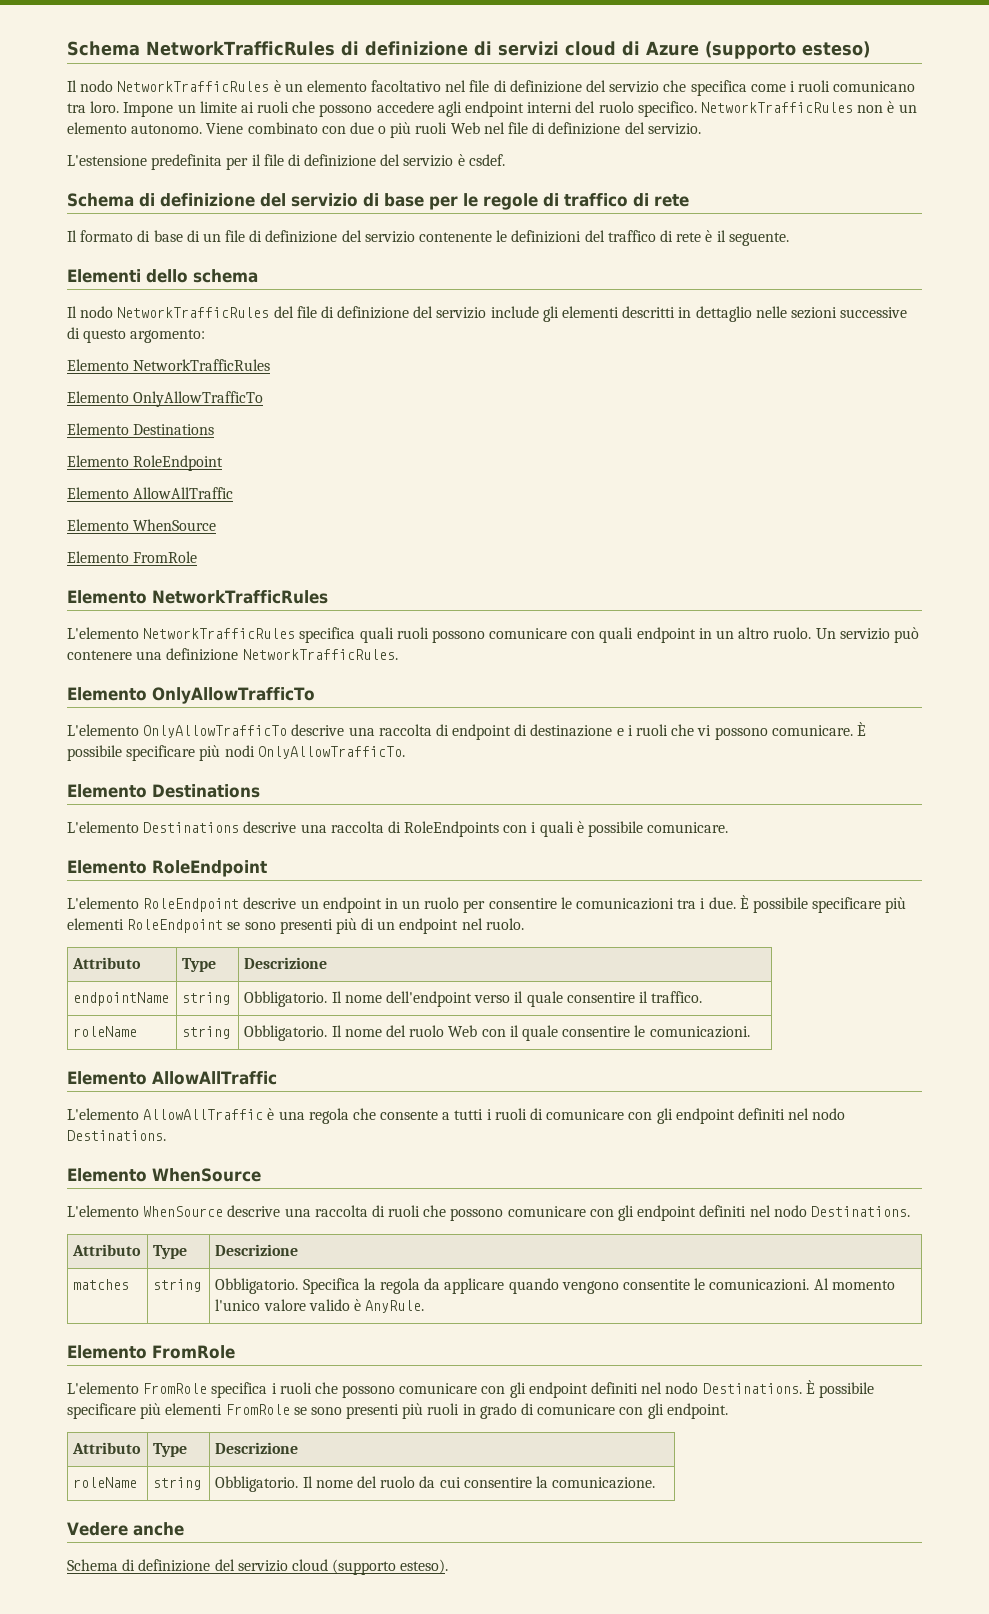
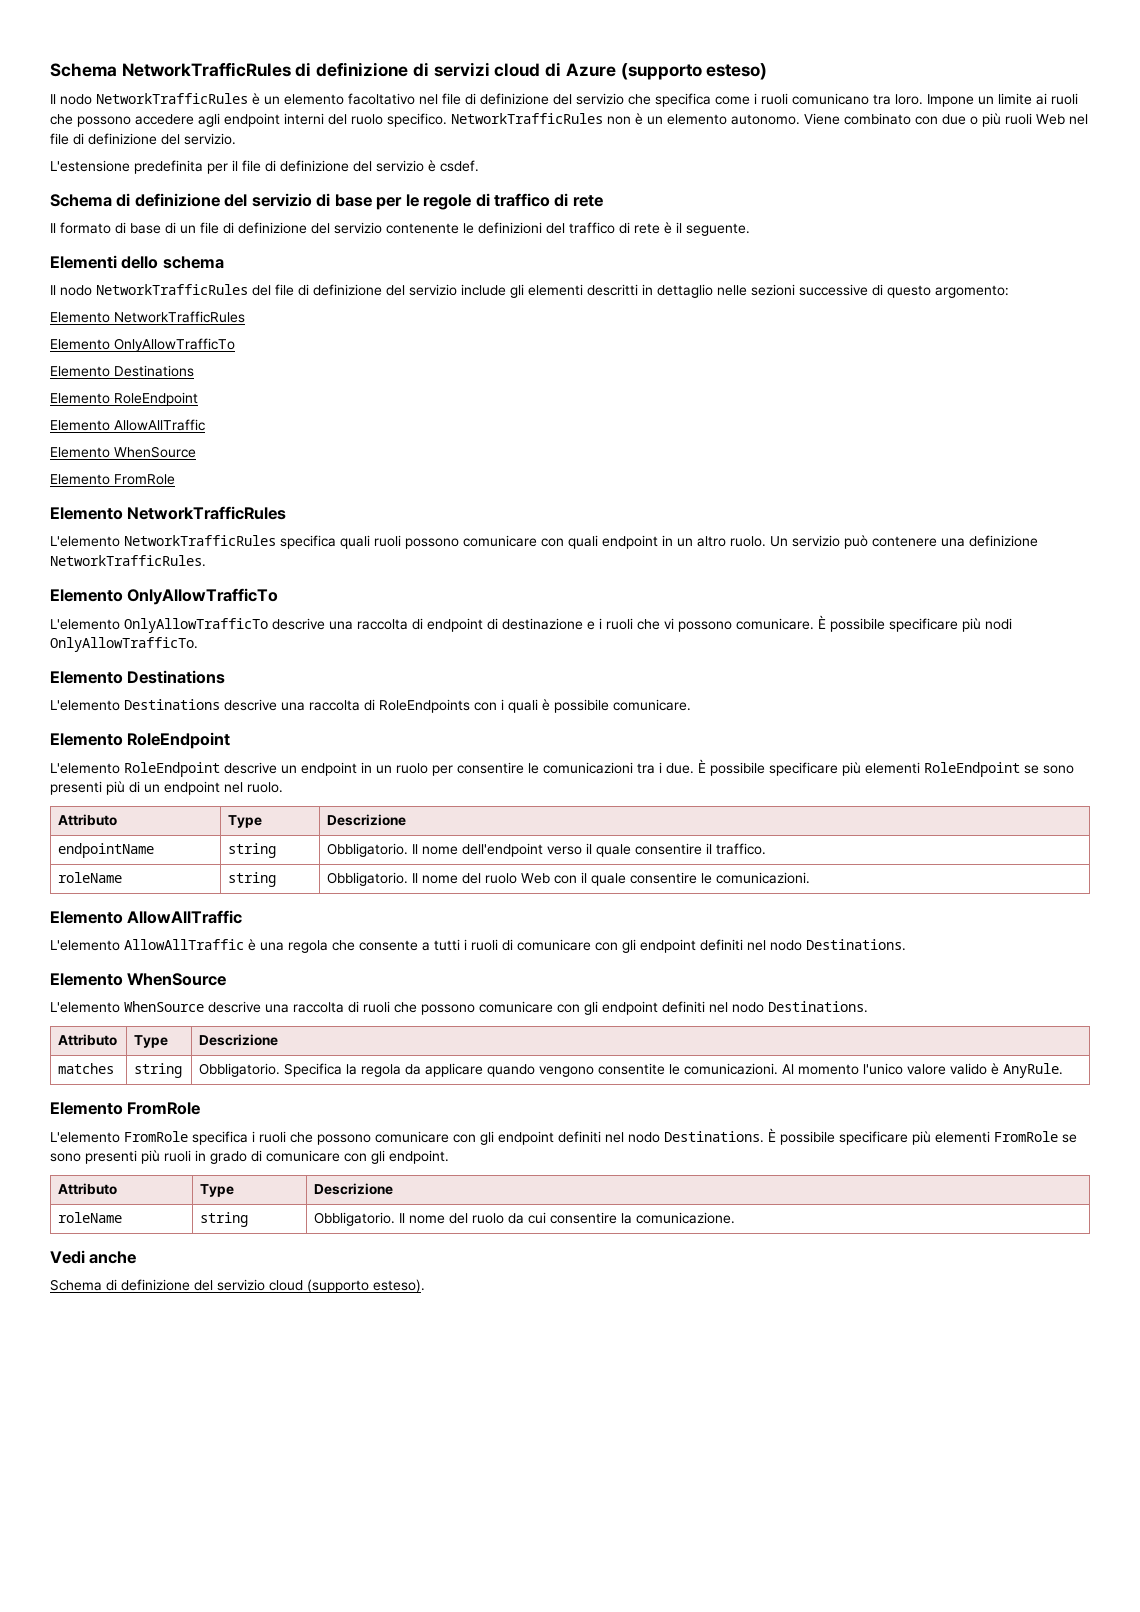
- Vedere anche
+ Vedi anche

